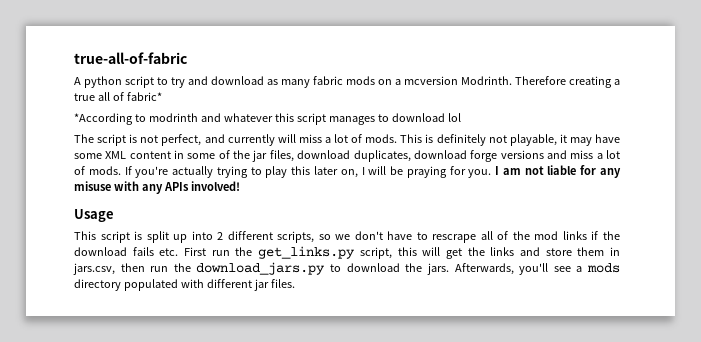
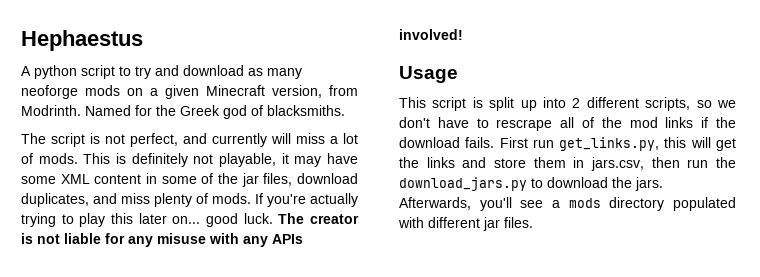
- true-all-of-fabric
+ Hephaestus
- A python script to try and download as many fabric mods on a mcversion Modrinth. Therefore creating a true all of fabric*
- *According to modrinth and whatever this script manages to download lol
+ A python script to try and download as many neoforge mods on a given Minecraft version, from Modrinth. Named for the Greek god of blacksmiths.
- This is definitely not playable, it may have some XML content in some of the jar files, download duplicates, download forge versions and miss a lot of mods.
+ This is definitely not playable, it may have some XML content in some of the jar files, download duplicates, and miss plenty of mods.
- If you're actually trying to play this later on, I will be praying for you. I am not liable for any misuse with any APIs involved!
+ If you're actually trying to play this later on... good luck. The creator is not liable for any misuse with any APIs involved!
- This script is split up into 2 different scripts, so we don't have to rescrape all of the mod links if the download fails etc. First run the get_links.py script, this will get the links and store them in jars.csv, then run the download_jars.py to download the jars.
+ This script is split up into 2 different scripts, so we don't have to rescrape all of the mod links if the download fails. First run get_links.py, this will get the links and store them in jars.csv, then run the download_jars.py to download the jars.

